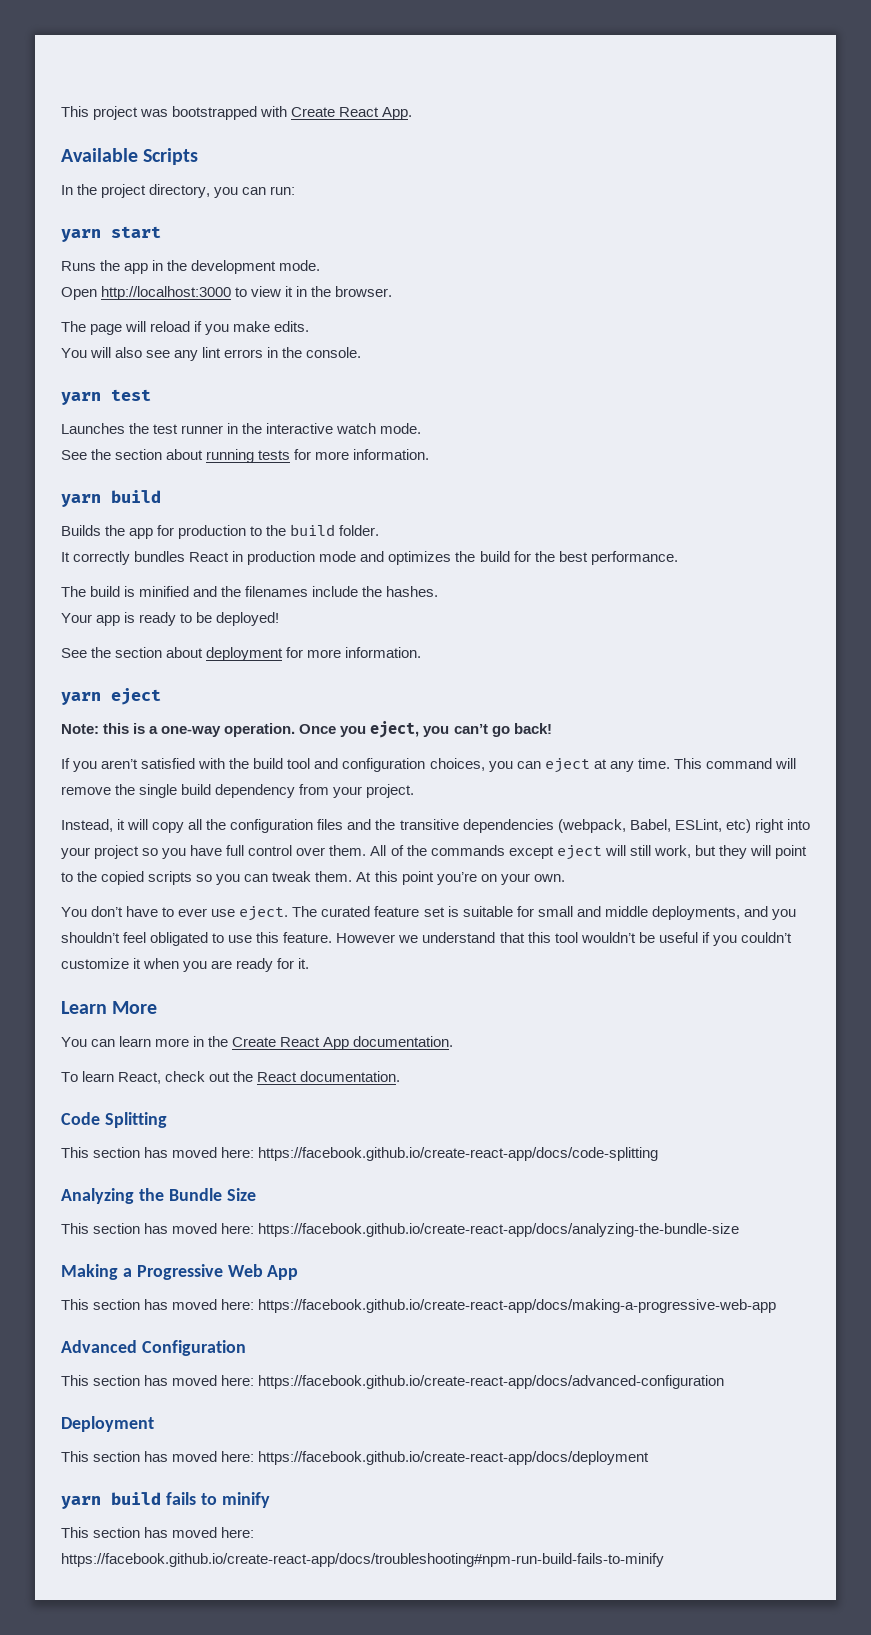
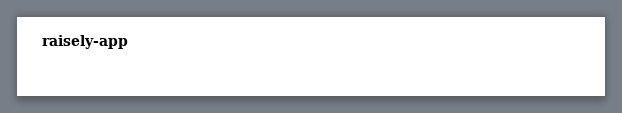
- This project was bootstrapped with Create React App.
- Available Scripts
- In the project directory, you can run:
- yarn start
- Runs the app in the development mode.
- Open http://localhost:3000 to view it in the browser.
- The page will reload if you make edits.
- You will also see any lint errors in the console.
- yarn test
- Launches the test runner in the interactive watch mode.
- See the section about running tests for more information.
- yarn build
- Builds the app for production to the build folder.
- It correctly bundles React in production mode and optimizes the build for the best performance.
- The build is minified and the filenames include the hashes.
- Your app is ready to be deployed!
- See the section about deployment for more information.
- yarn eject
- Note: this is a one-way operation. Once you eject, you can’t go back!
- If you aren’t satisfied with the build tool and configuration choices, you can eject at any time. This command will remove the single build dependency from your project.
- Instead, it will copy all the configuration files and the transitive dependencies (webpack, Babel, ESLint, etc) right into your project so you have full control over them. All of the commands except eject will still work, but they will point to the copied scripts so you can tweak them. At this point you’re on your own.
- You don’t have to ever use eject. The curated feature set is suitable for small and middle deployments, and you shouldn’t feel obligated to use this feature. However we understand that this tool wouldn’t be useful if you couldn’t customize it when you are ready for it.
- Learn More
- You can learn more in the Create React App documentation.
- To learn React, check out the React documentation.
- Code Splitting
- This section has moved here: https://facebook.github.io/create-react-app/docs/code-splitting
- Analyzing the Bundle Size
- This section has moved here: https://facebook.github.io/create-react-app/docs/analyzing-the-bundle-size
- Making a Progressive Web App
- This section has moved here: https://facebook.github.io/create-react-app/docs/making-a-progressive-web-app
- Advanced Configuration
- This section has moved here: https://facebook.github.io/create-react-app/docs/advanced-configuration
- Deployment
- This section has moved here: https://facebook.github.io/create-react-app/docs/deployment
- yarn build fails to minify
- This section has moved here: https://facebook.github.io/create-react-app/docs/troubleshooting#npm-run-build-fails-to-minify
+ raisely-app

